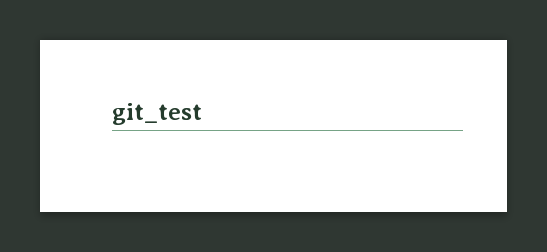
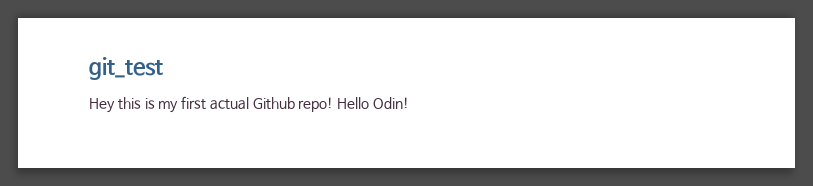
+ Hey this is my first actual Github repo! Hello Odin!

